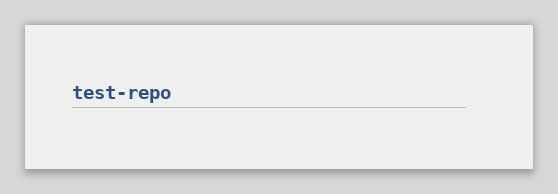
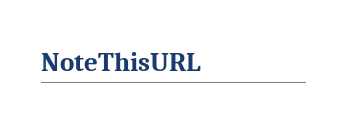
- test-repo
+ NoteThisURL

